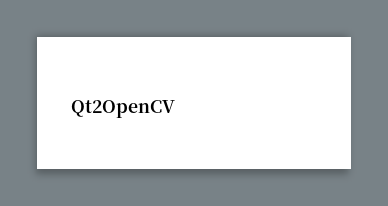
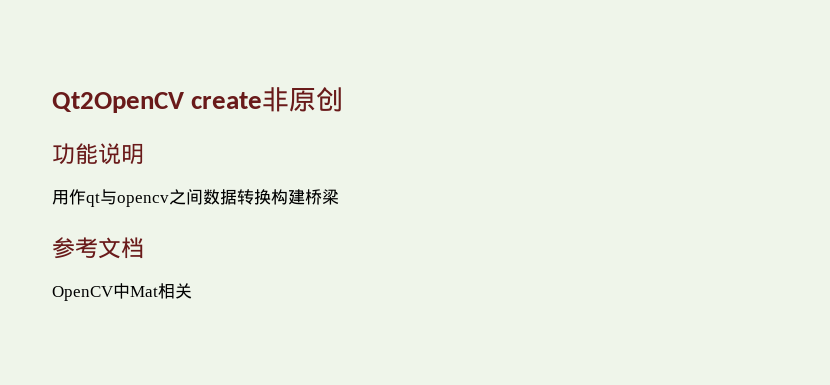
- Qt2OpenCV
+ Qt2OpenCV create非原创
+ 功能说明
+ 用作qt与opencv之间数据转换构建桥梁
+ 参考文档
+ OpenCV中Mat相关

